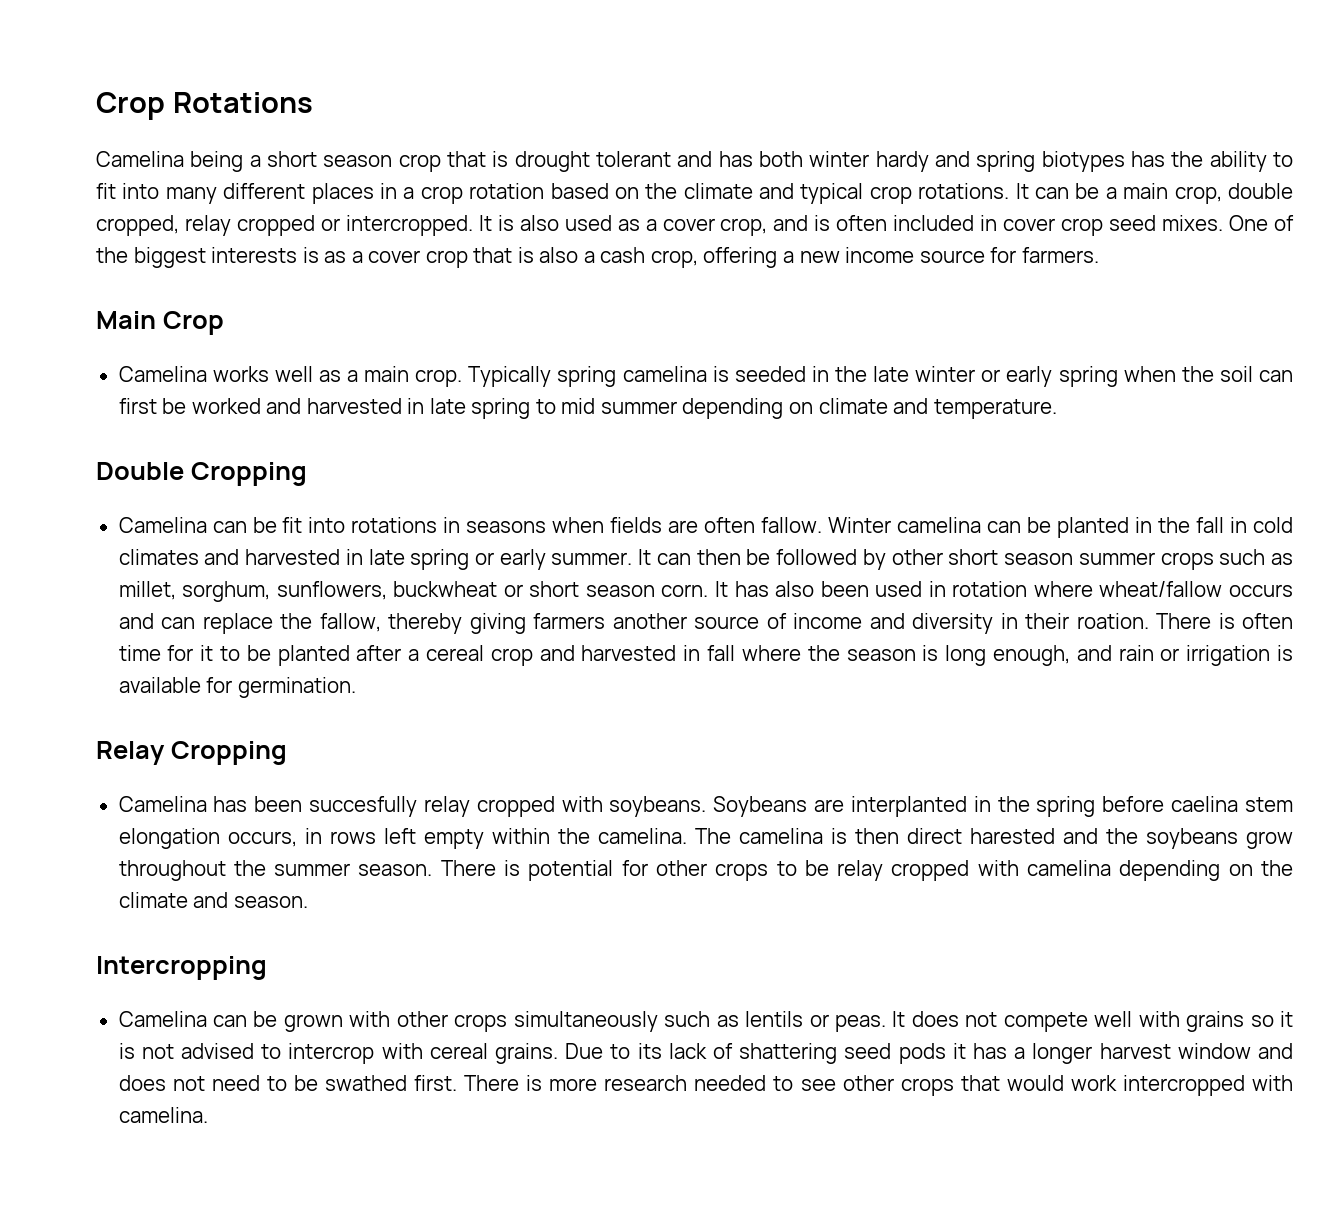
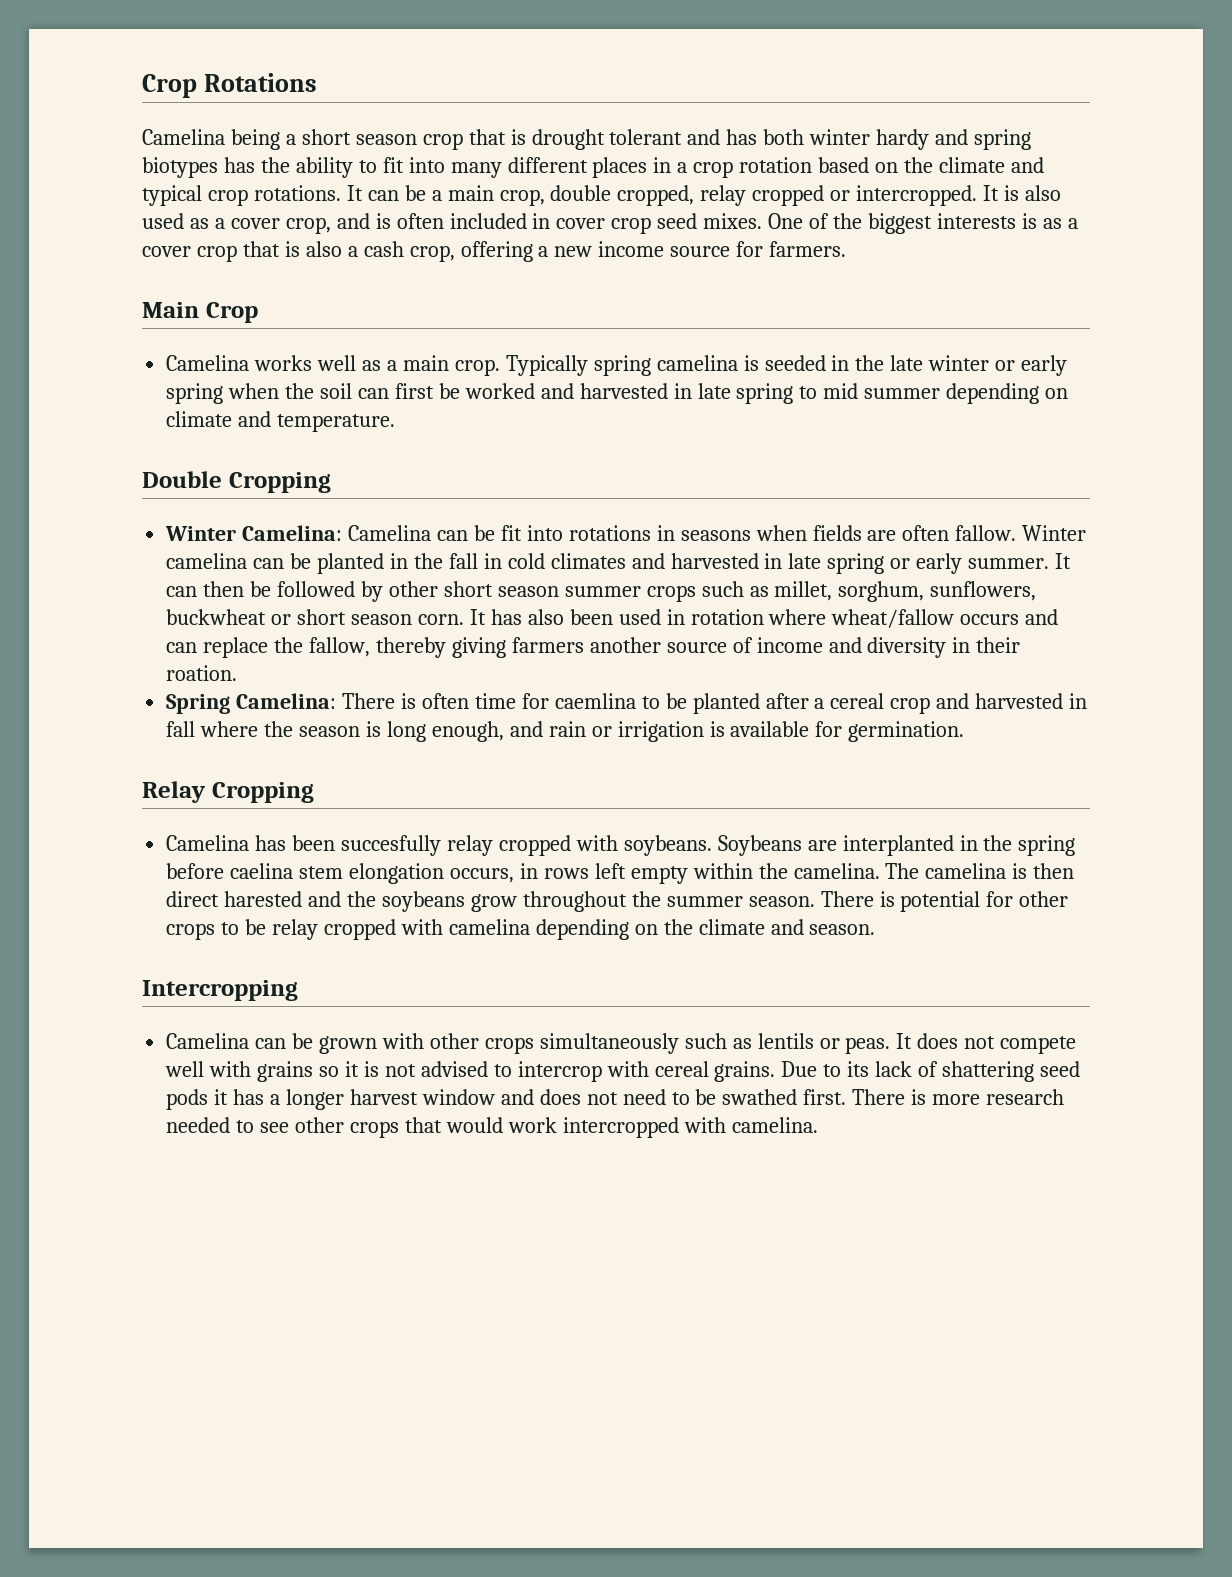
- Camelina can be fit into rotations in seasons when fields are often fallow.
+ Winter Camelina: Camelina can be fit into rotations in seasons when fields are often fallow.
- It has also been used in rotation where wheat/fallow occurs and can replace the fallow, thereby giving farmers another source of income and diversity in their roation. There is often time for it to be planted after a cereal crop and harvested in fall where the season is long enough, and rain or irrigation is available for germination.
+ It has also been used in rotation where wheat/fallow occurs and can replace the fallow, thereby giving farmers another source of income and diversity in their roation.
+ Spring Camelina: There is often time for caemlina to be planted after a cereal crop and harvested in fall where the season is long enough, and rain or irrigation is available for germination.

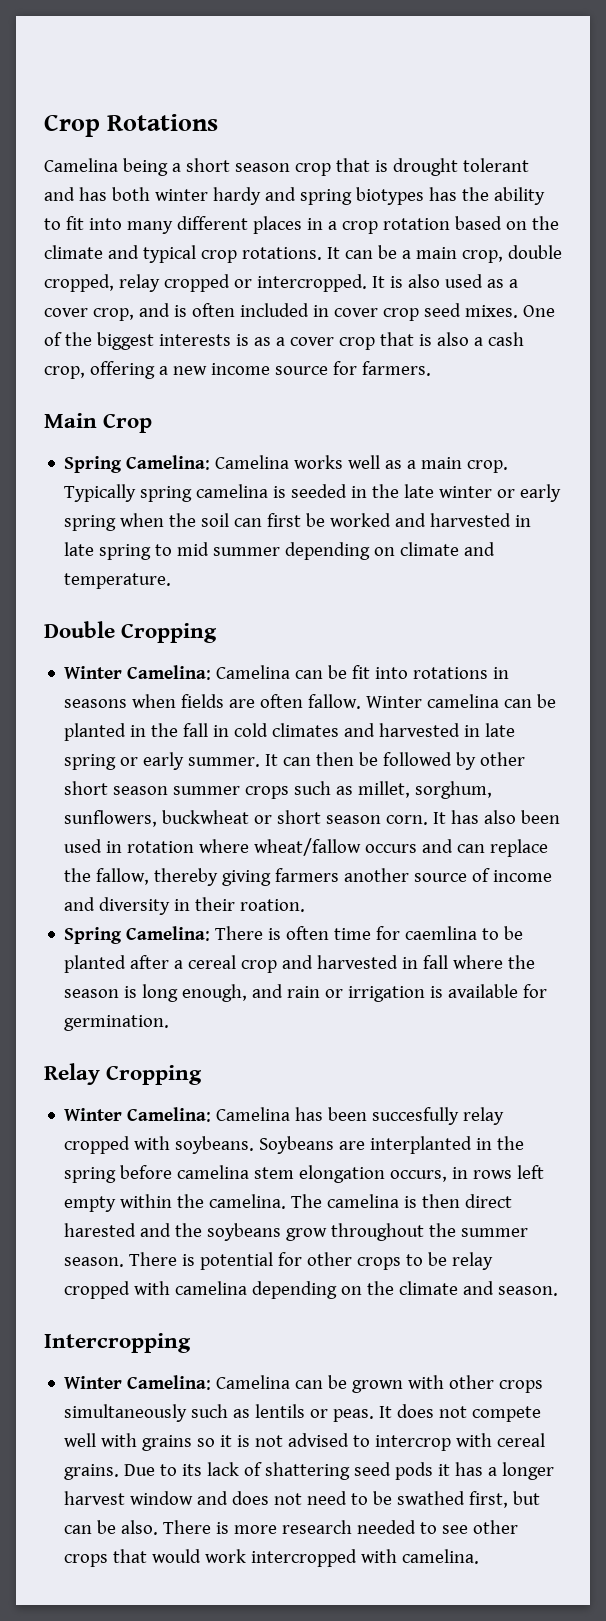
- Camelina works well as a main crop.
+ Spring Camelina: Camelina works well as a main crop.
- Camelina has been succesfully relay cropped with soybeans.
+ Winter Camelina: Camelina has been succesfully relay cropped with soybeans.
- Soybeans are interplanted in the spring before caelina stem elongation occurs, in rows left empty within the camelina.
+ Soybeans are interplanted in the spring before camelina stem elongation occurs, in rows left empty within the camelina.
- Camelina can be grown with other crops simultaneously such as lentils or peas.
+ Winter Camelina: Camelina can be grown with other crops simultaneously such as lentils or peas.
- Due to its lack of shattering seed pods it has a longer harvest window and does not need to be swathed first.
+ Due to its lack of shattering seed pods it has a longer harvest window and does not need to be swathed first, but can be also.

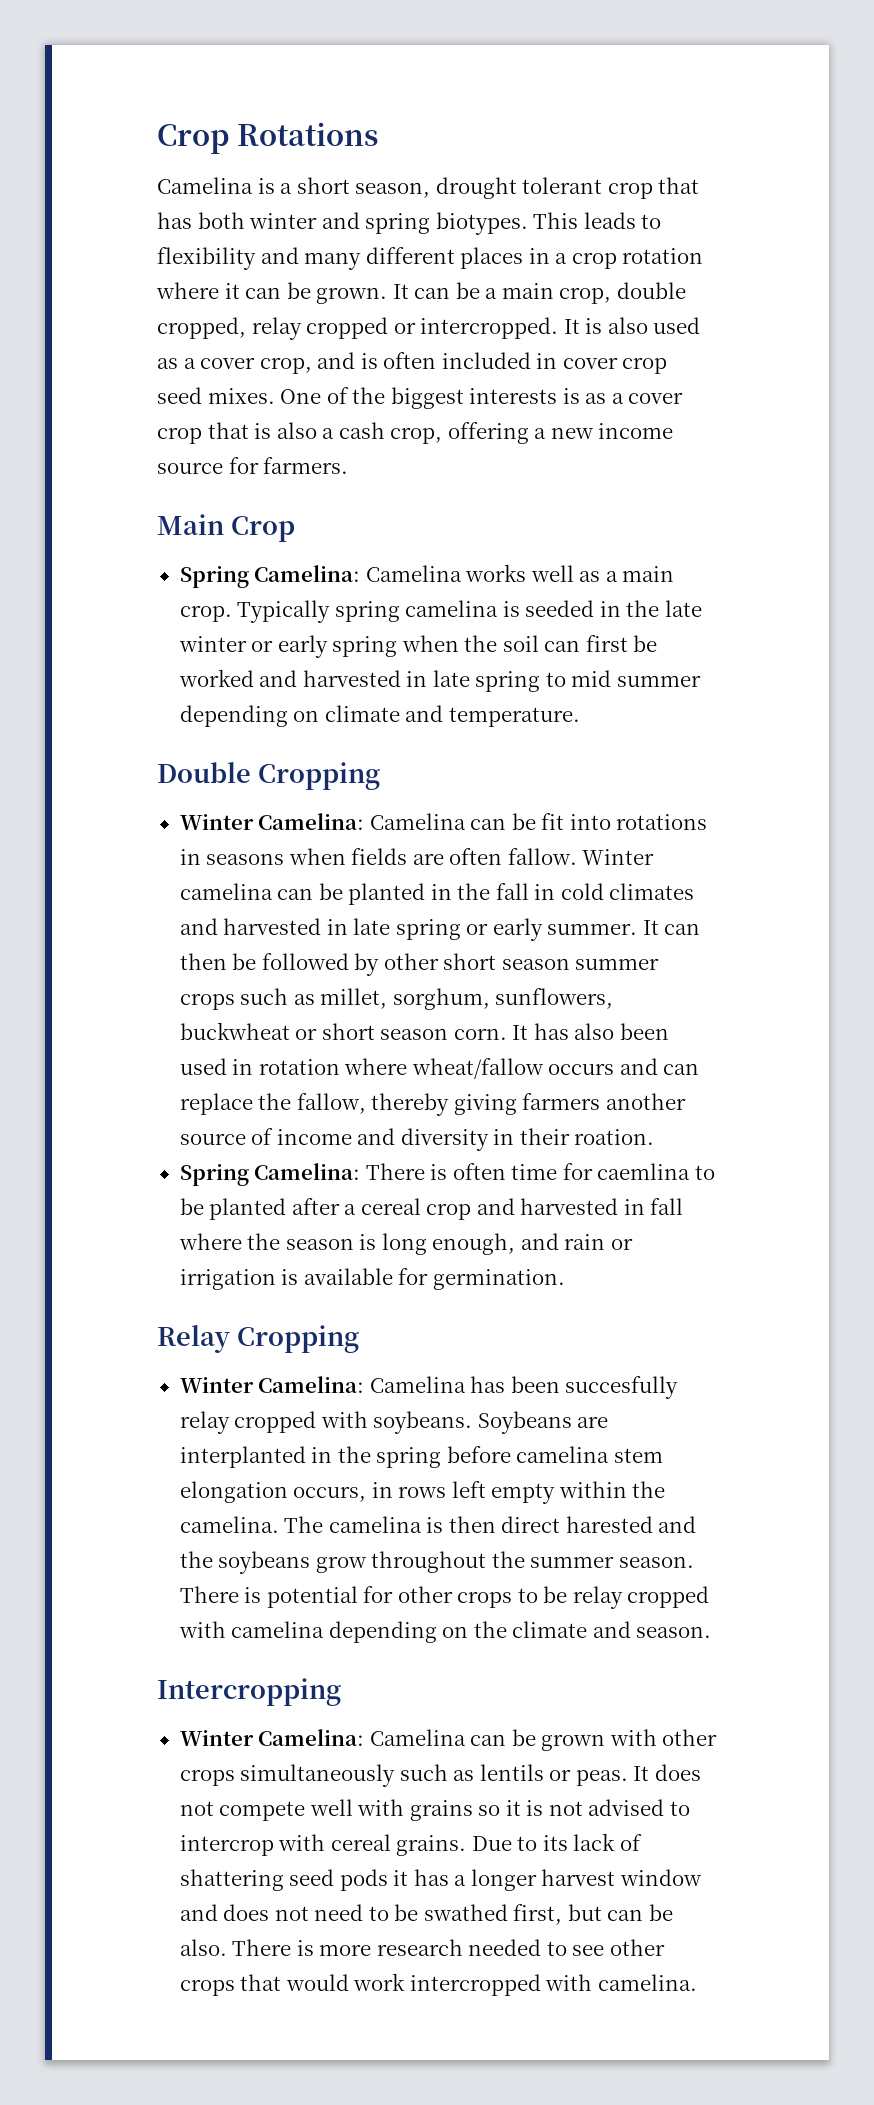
- Camelina being a short season crop that is drought tolerant and has both winter hardy and spring biotypes has the ability to fit into many different places in a crop rotation based on the climate and typical crop rotations.
+ Camelina is a short season, drought tolerant crop that has both winter and spring biotypes. This leads to flexibility and many different places in a crop rotation where it can be grown.

